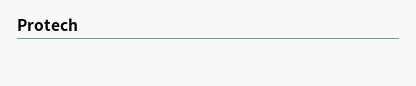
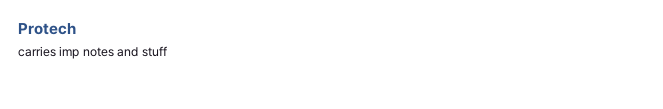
+ carries imp notes and stuff

